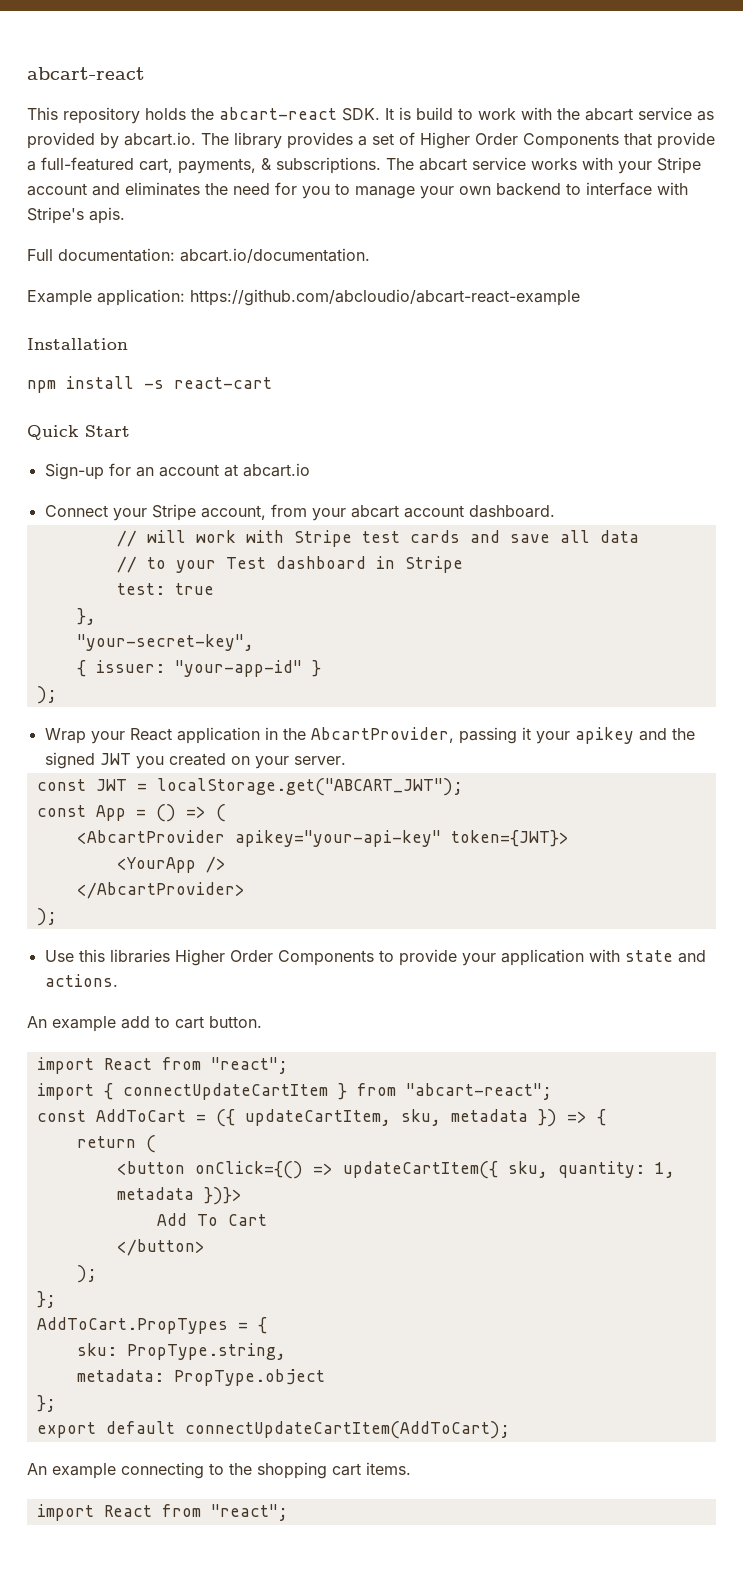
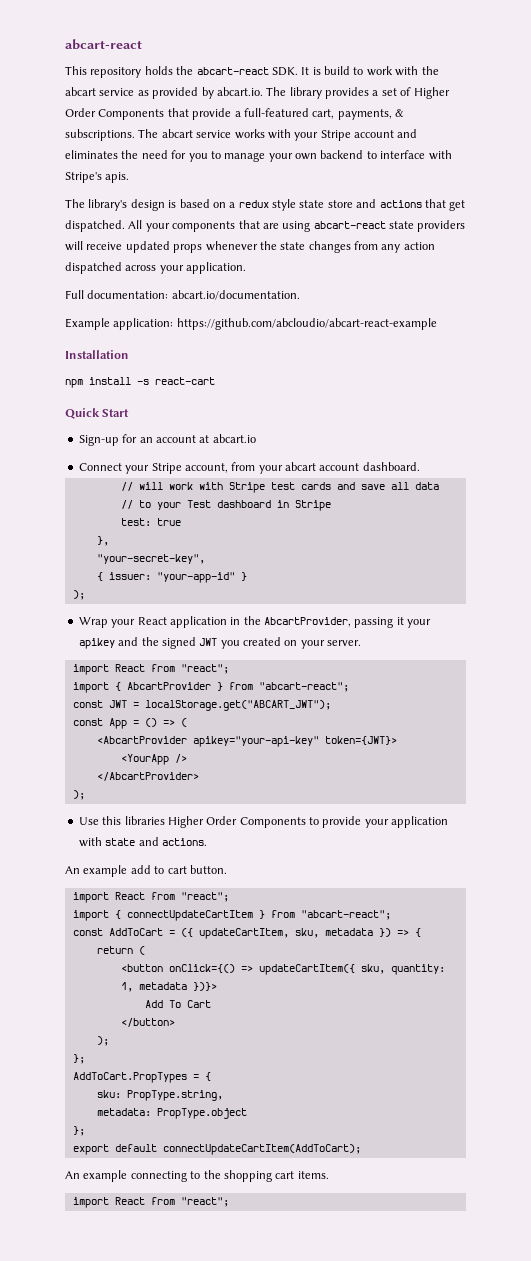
+ The library's design is based on a redux style state store and actions that get dispatched. All your components that are using abcart-react state providers will receive updated props whenever the state changes from any action dispatched across your application.
  Wrap your React application in the AbcartProvider, passing it your apikey and the signed JWT you created on your server.
+ import React from "react";
+ import { AbcartProvider } from "abcart-react";

